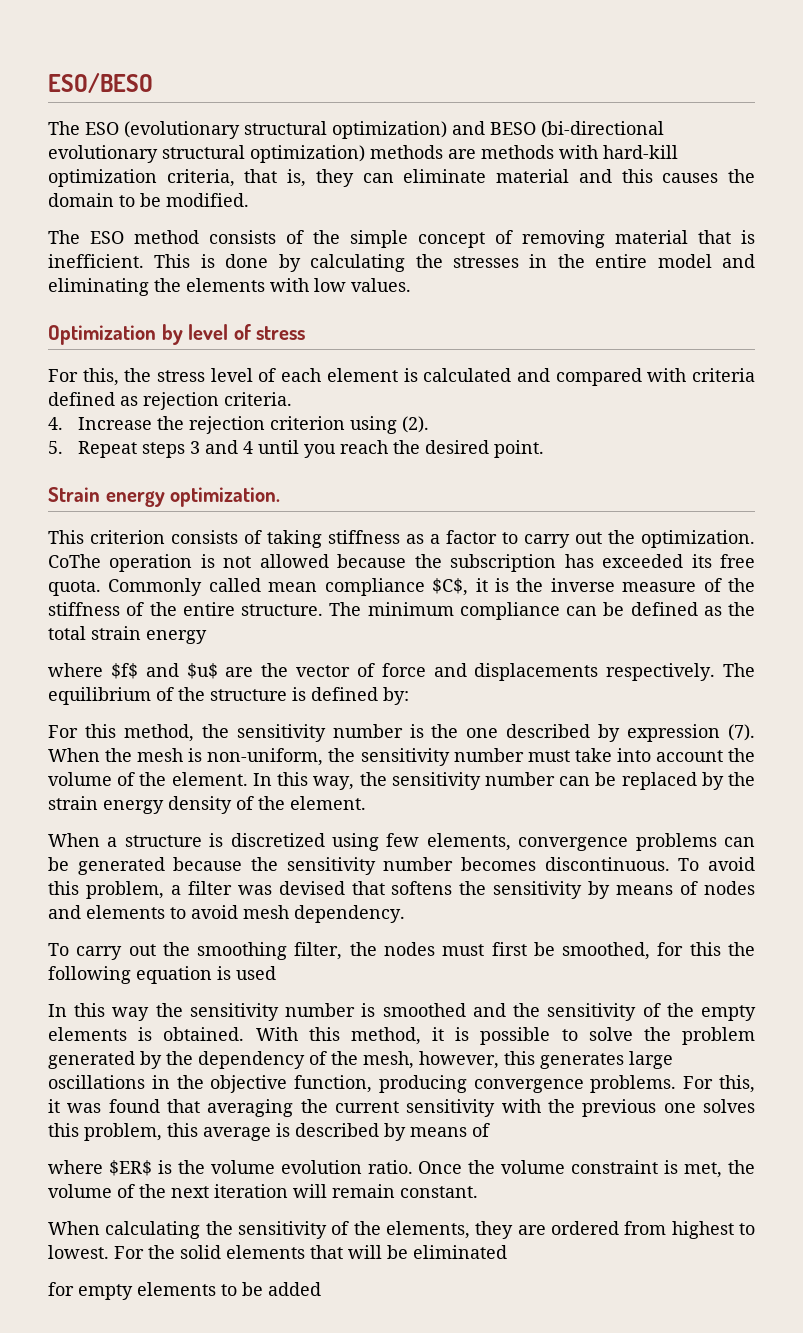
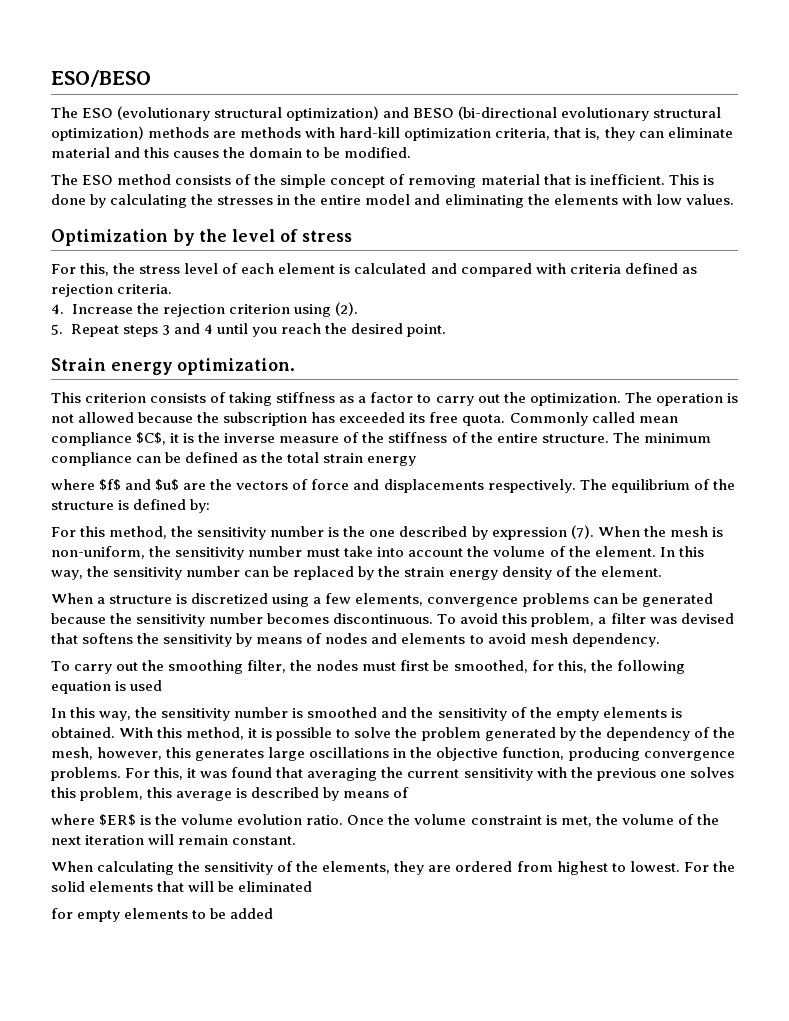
- Optimization by level of stress
+ Optimization by the level of stress
- CoThe operation is not allowed because the subscription has exceeded its free quota.
+ The operation is not allowed because the subscription has exceeded its free quota.
- where $f$ and $u$ are the vector of force and displacements respectively.
+ where $f$ and $u$ are the vectors of force and displacements respectively.
- When a structure is discretized using few elements, convergence problems can be generated because the sensitivity number becomes discontinuous.
+ When a structure is discretized using a few elements, convergence problems can be generated because the sensitivity number becomes discontinuous.
- To carry out the smoothing filter, the nodes must first be smoothed, for this the following equation is used
+ To carry out the smoothing filter, the nodes must first be smoothed, for this, the following equation is used
- In this way the sensitivity number is smoothed and the sensitivity of the empty elements is obtained.
+ In this way, the sensitivity number is smoothed and the sensitivity of the empty elements is obtained.

